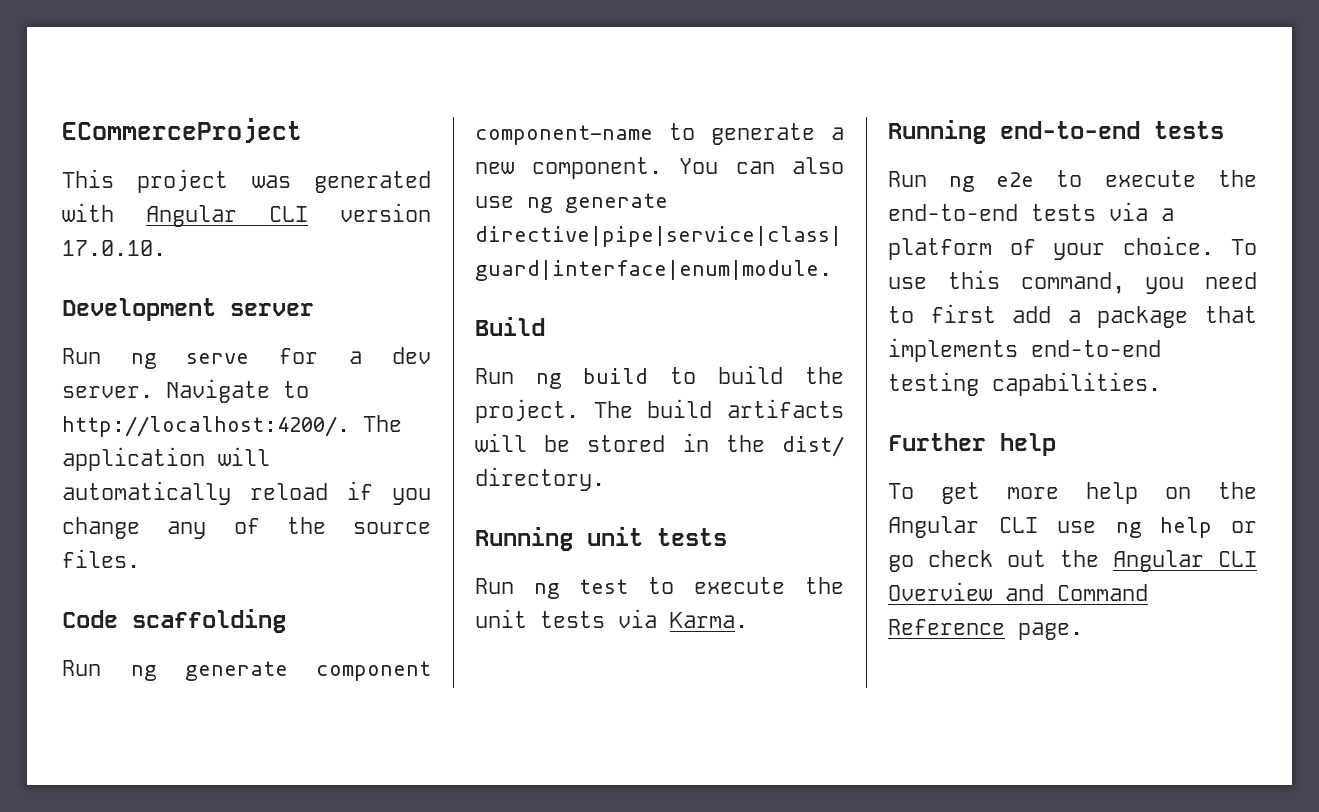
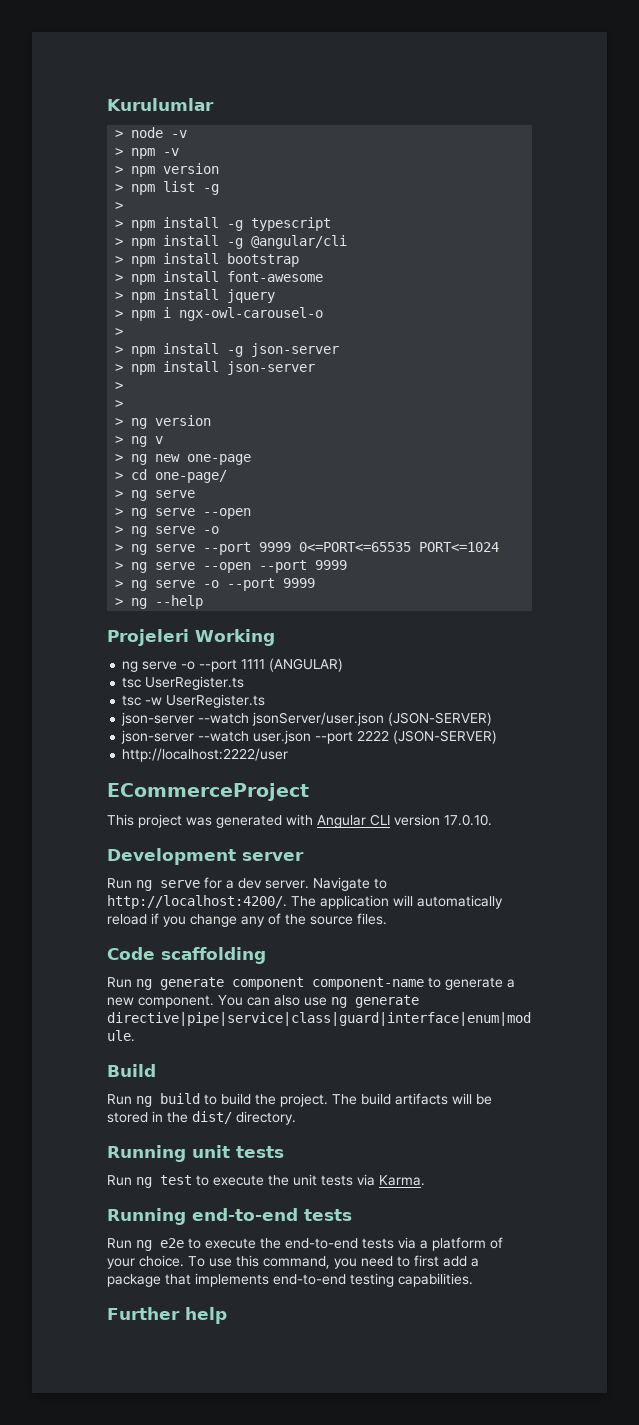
+ Kurulumlar
+ > node -v
+ > npm -v
+ > npm version
+ > npm list -g
+ >
+ > npm install -g typescript
+ > npm install -g @angular/cli
+ > npm install bootstrap
+ > npm install font-awesome
+ > npm install jquery
+ > npm i ngx-owl-carousel-o
+ >
+ > npm install -g json-server
+ > npm install json-server
+ >
+ >
+ > ng version
+ > ng v
+ > ng new one-page
+ > cd one-page/
+ > ng serve
+ > ng serve --open
+ > ng serve -o
+ > ng serve --port 9999 0<=PORT<=65535 PORT<=1024
+ > ng serve --open --port 9999
+ > ng serve -o --port 9999
+ > ng --help
+ Projeleri Working
+ ng serve -o --port 1111 (ANGULAR)
+ tsc UserRegister.ts
+ tsc -w UserRegister.ts
+ json-server --watch jsonServer/user.json (JSON-SERVER)
+ json-server --watch user.json --port 2222 (JSON-SERVER)
+ http://localhost:2222/user
- To get more help on the Angular CLI use ng help or go check out the Angular CLI Overview and Command Reference page.

